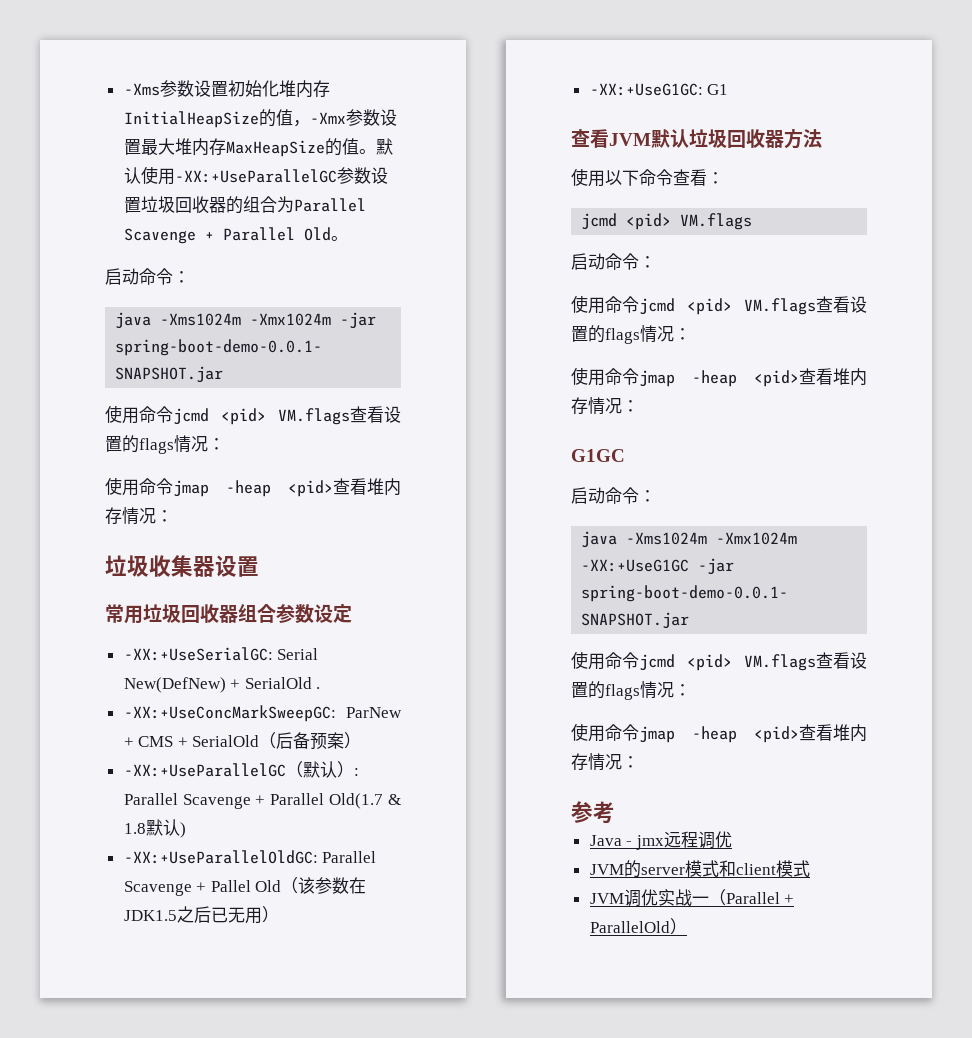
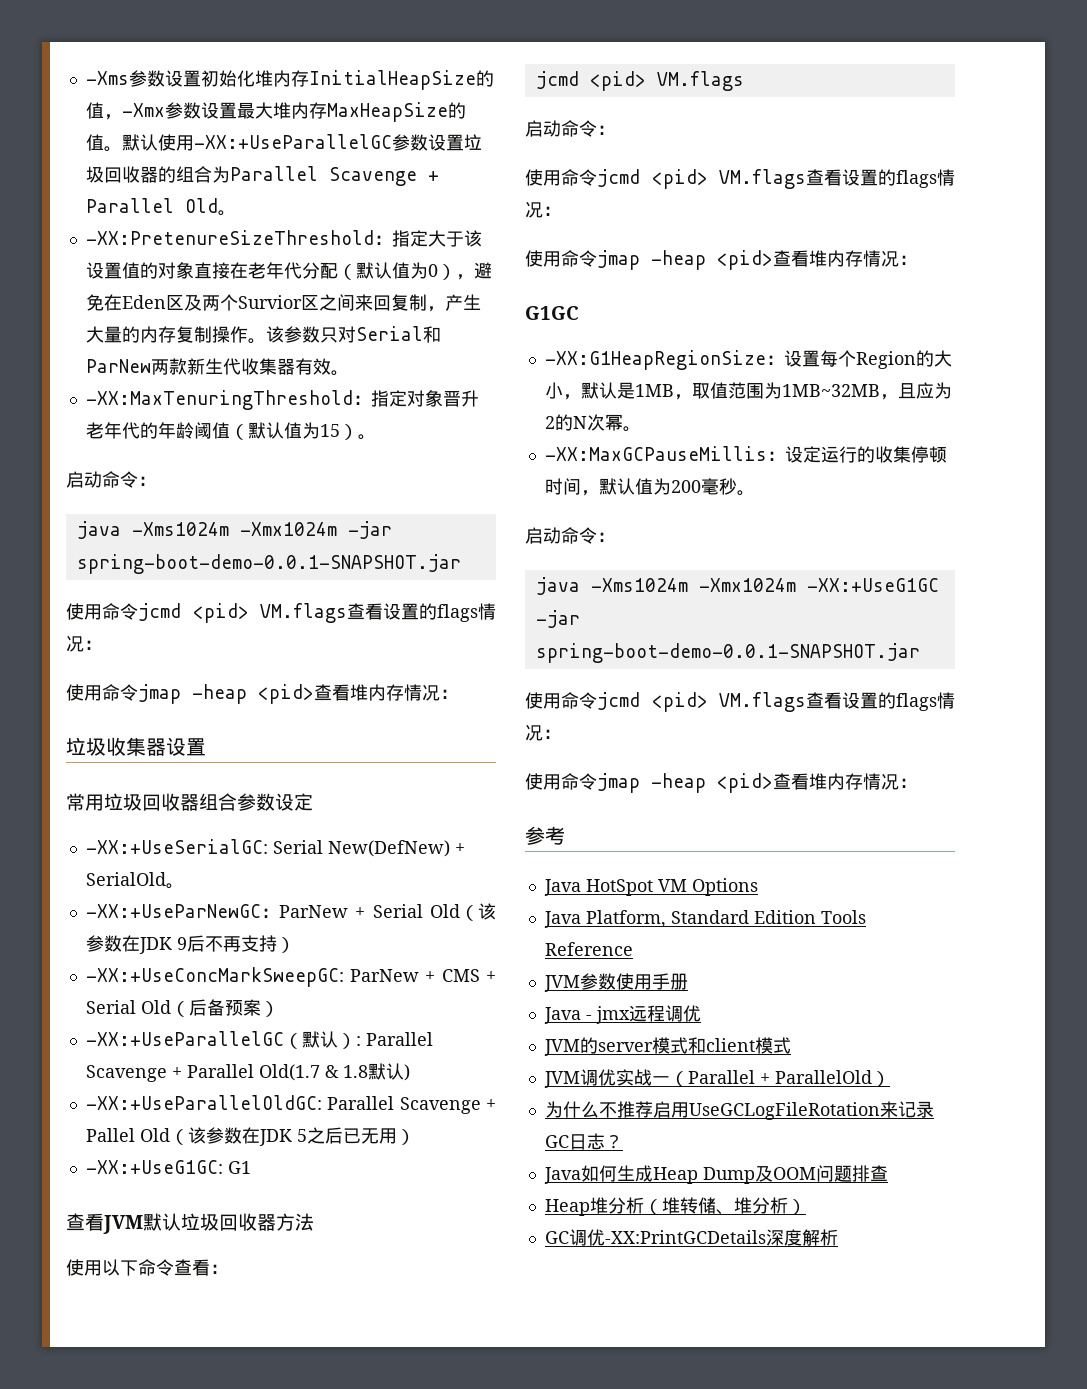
+ -XX:PretenureSizeThreshold：指定大于该设置值的对象直接在老年代分配（默认值为0），避免在Eden区及两个Survior区之间来回复制，产生大量的内存复制操作。该参数只对Serial和ParNew两款新生代收集器有效。
+ -XX:MaxTenuringThreshold：指定对象晋升老年代的年龄阈值（默认值为15）。
- -XX:+UseSerialGC: Serial New(DefNew) + SerialOld .
+ -XX:+UseSerialGC: Serial New(DefNew) + SerialOld。
+ -XX:+UseParNewGC：ParNew + Serial Old（该参数在JDK 9后不再支持）
- -XX:+UseConcMarkSweepGC: ParNew + CMS + SerialOld（后备预案）
+ -XX:+UseConcMarkSweepGC: ParNew + CMS + Serial Old（后备预案）
- -XX:+UseParallelOldGC: Parallel Scavenge + Pallel Old（该参数在JDK1.5之后已无用）
+ -XX:+UseParallelOldGC: Parallel Scavenge + Pallel Old（该参数在JDK 5之后已无用）
+ -XX:G1HeapRegionSize：设置每个Region的大小，默认是1MB，取值范围为1MB~32MB，且应为2的N次幂。
+ -XX:MaxGCPauseMillis：设定运行的收集停顿时间，默认值为200毫秒。
+ Java HotSpot VM Options
+ Java Platform, Standard Edition Tools Reference
+ JVM参数使用手册
+ 为什么不推荐启用UseGCLogFileRotation来记录GC日志？
+ Java如何生成Heap Dump及OOM问题排查
+ Heap堆分析（堆转储、堆分析）
+ GC调优-XX:PrintGCDetails深度解析

